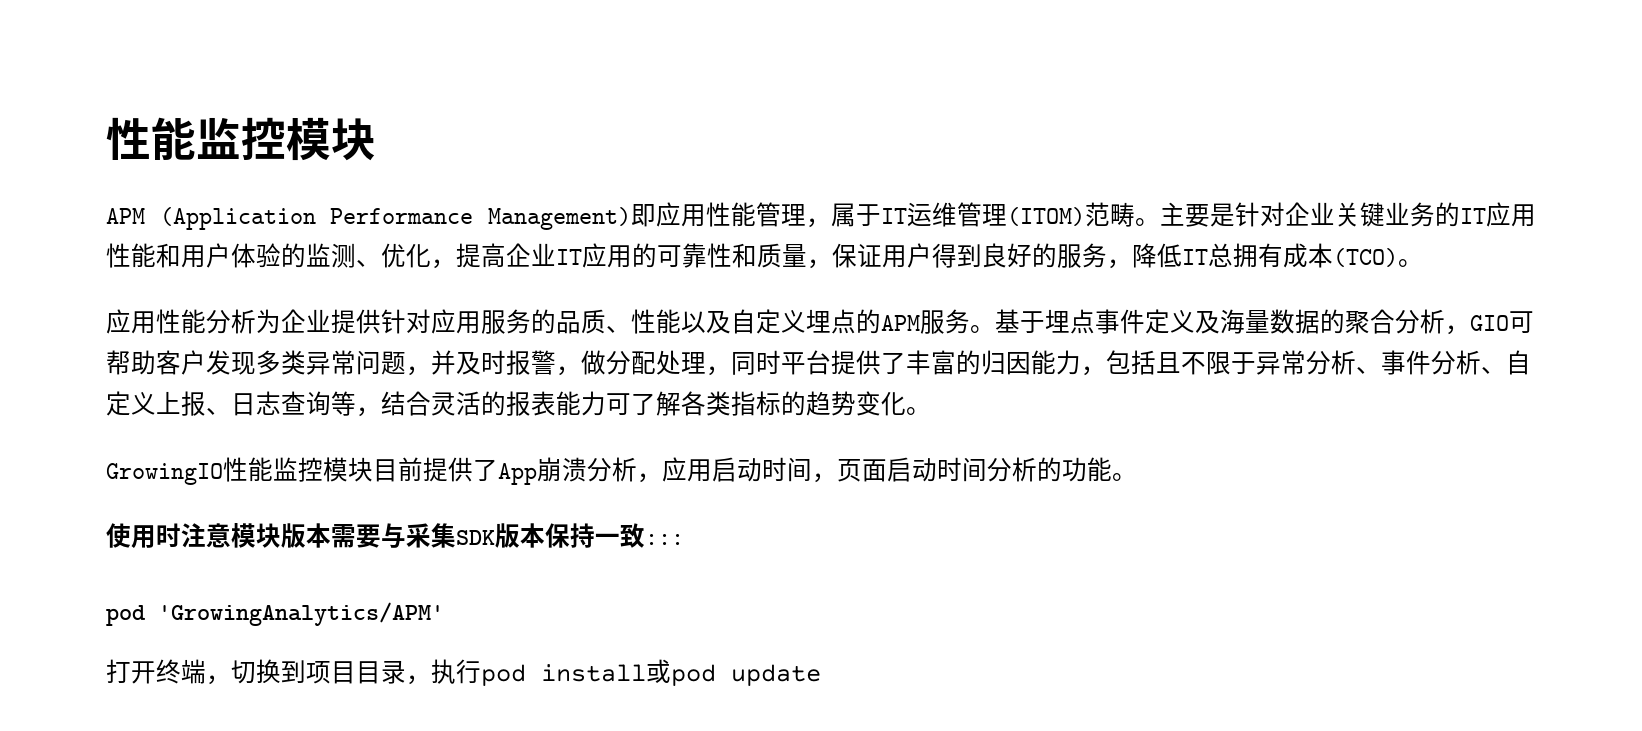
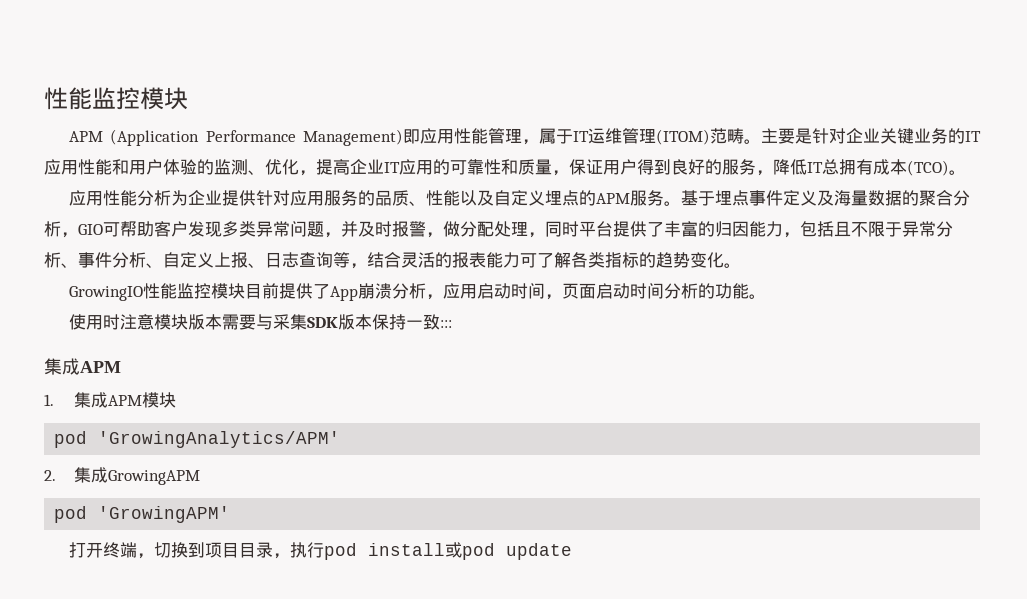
  使用时注意模块版本需要与采集SDK版本保持一致:::
+ 集成APM
+ 1.集成APM模块
  pod 'GrowingAnalytics/APM'
+ 2.集成GrowingAPM
+ pod 'GrowingAPM'

